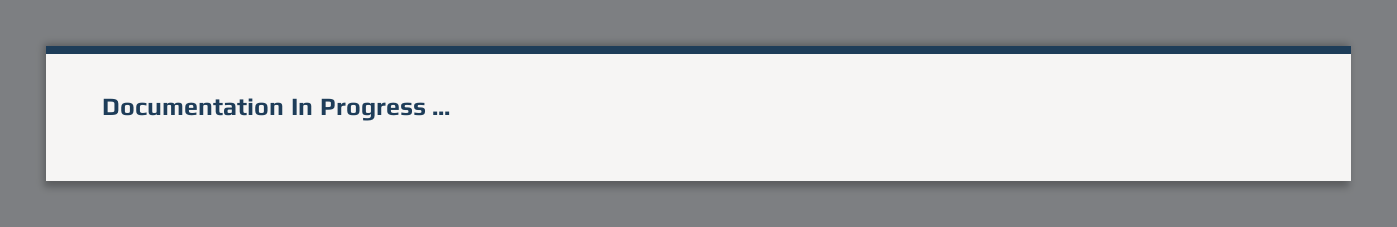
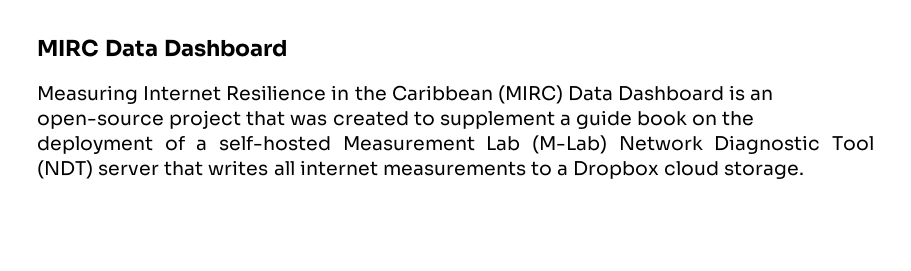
- Documentation In Progress ...
+ MIRC Data Dashboard
+ Measuring Internet Resilience in the Caribbean (MIRC) Data Dashboard is an open-source project that was created to supplement a guide book on the deployment of a self-hosted Measurement Lab (M-Lab) Network Diagnostic Tool (NDT) server that writes all internet measurements to a Dropbox cloud storage.

